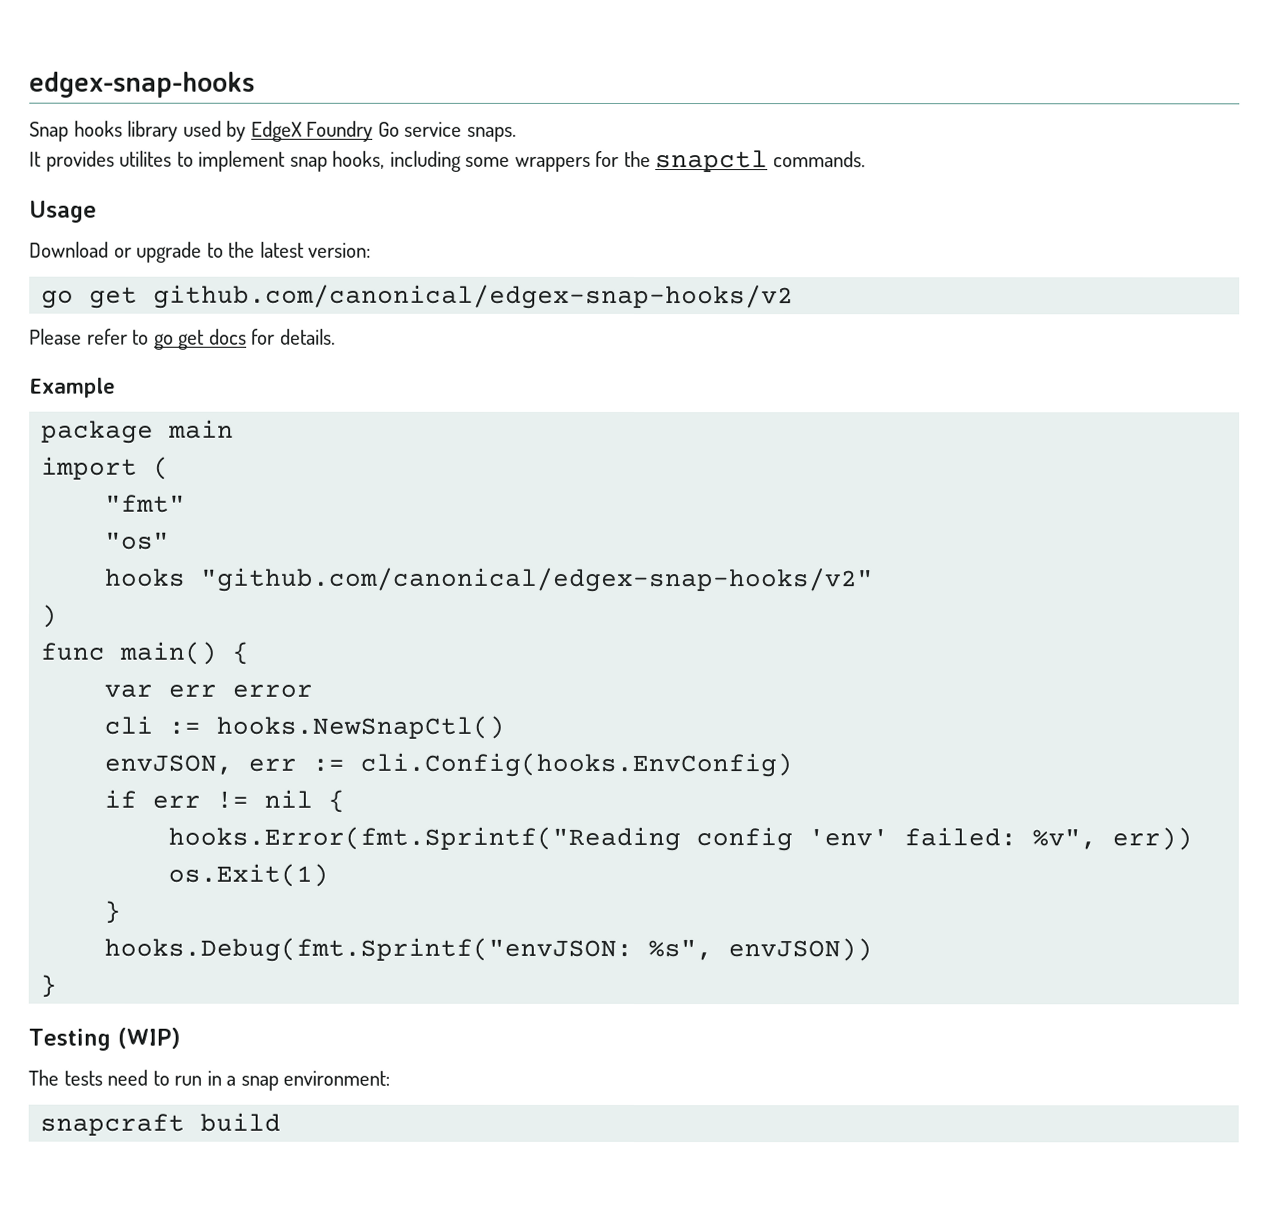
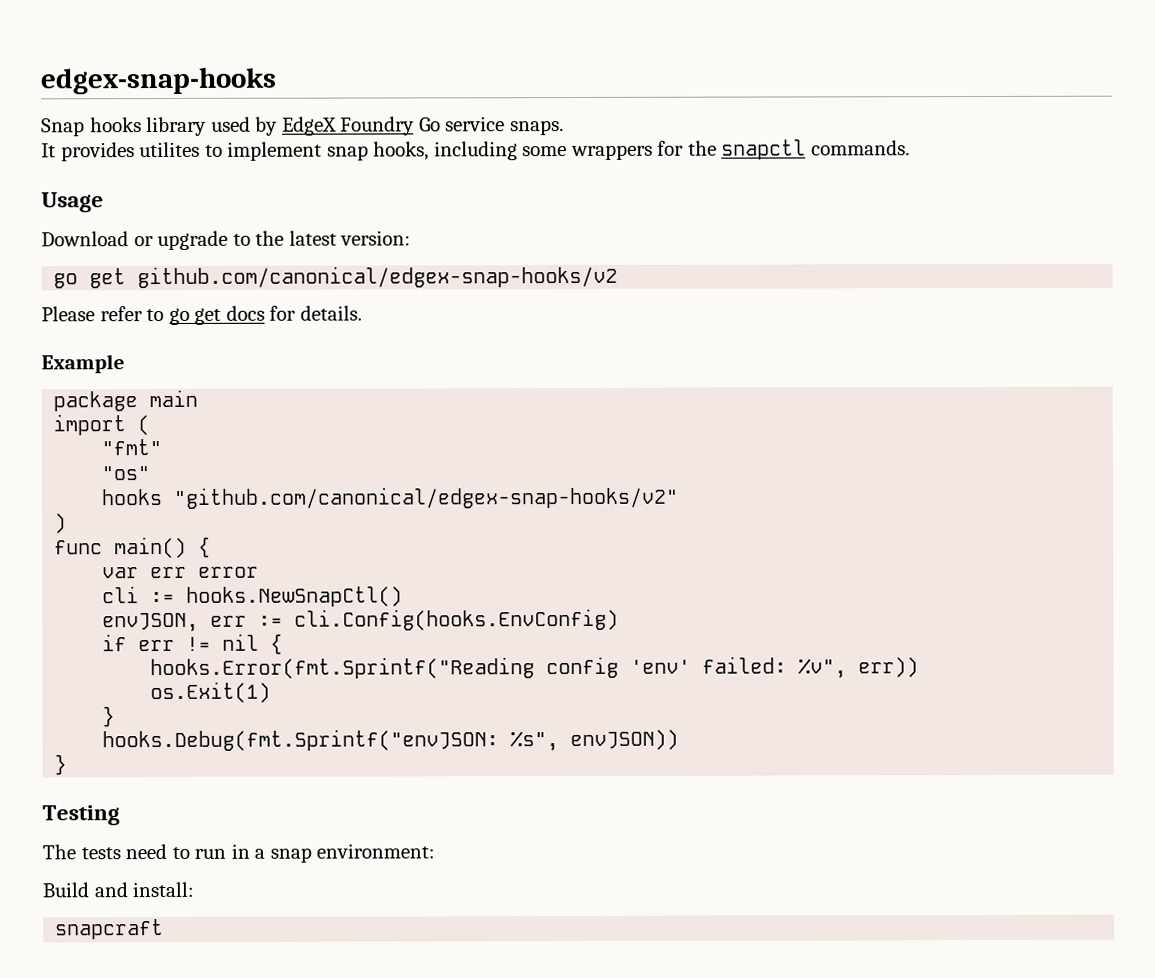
- Testing (WIP)
+ Testing
+ Build and install:
- snapcraft build
+ snapcraft

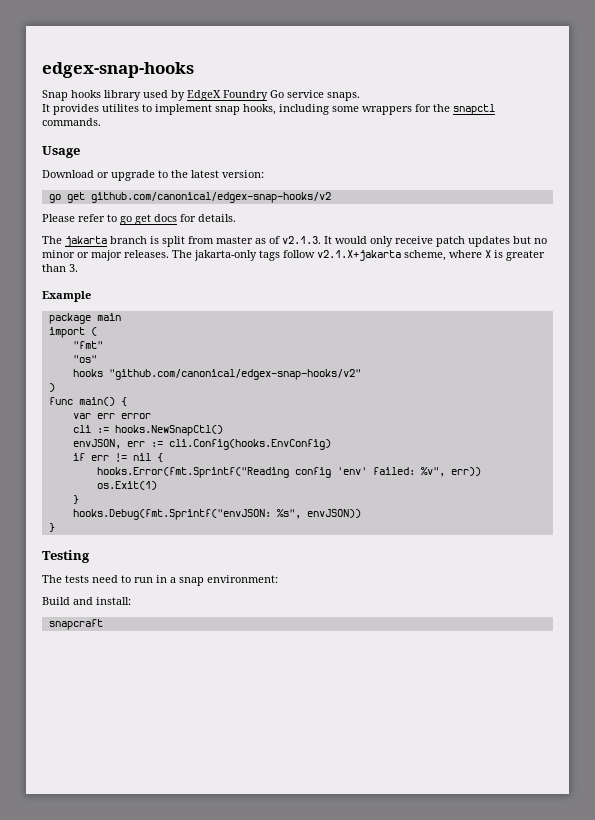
+ The jakarta branch is split from master as of v2.1.3. It would only receive patch updates but no minor or major releases. The jakarta-only tags follow v2.1.X+jakarta scheme, where X is greater than 3.

